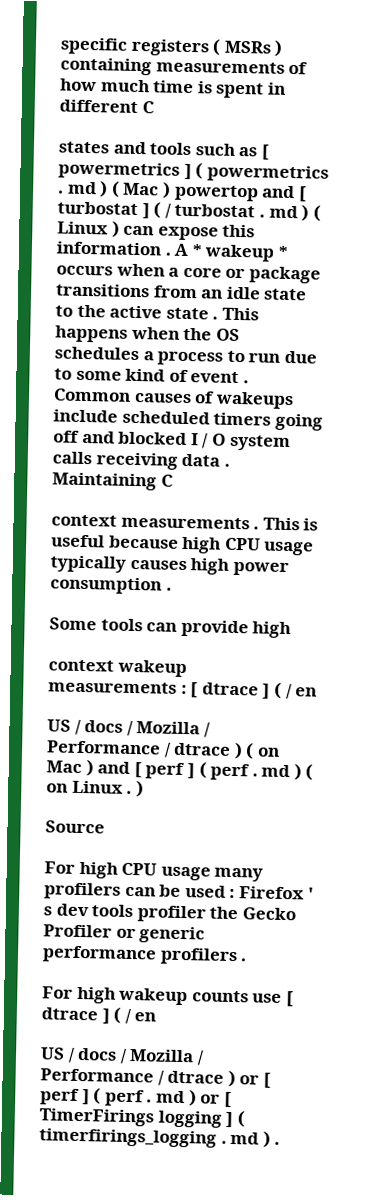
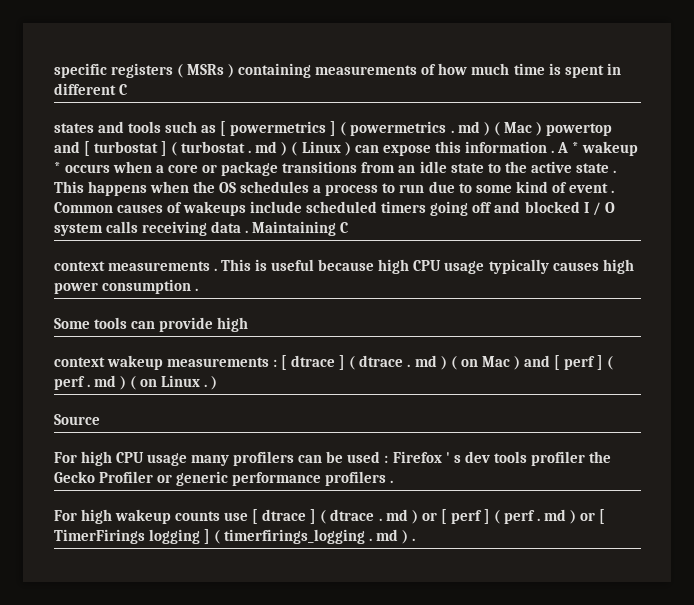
- states and tools such as [ powermetrics ] ( powermetrics . md ) ( Mac ) powertop and [ turbostat ] ( / turbostat . md ) ( Linux ) can expose this information .
+ states and tools such as [ powermetrics ] ( powermetrics . md ) ( Mac ) powertop and [ turbostat ] ( turbostat . md ) ( Linux ) can expose this information .
- context wakeup measurements : [ dtrace ] ( / en
- US / docs / Mozilla / Performance / dtrace ) ( on Mac ) and [ perf ] ( perf . md ) ( on Linux . )
+ context wakeup measurements : [ dtrace ] ( dtrace . md ) ( on Mac ) and [ perf ] ( perf . md ) ( on Linux . )
- For high wakeup counts use [ dtrace ] ( / en
- US / docs / Mozilla / Performance / dtrace ) or [ perf ] ( perf . md ) or [ TimerFirings logging ] ( timerfirings_logging . md ) .
+ For high wakeup counts use [ dtrace ] ( dtrace . md ) or [ perf ] ( perf . md ) or [ TimerFirings logging ] ( timerfirings_logging . md ) .

